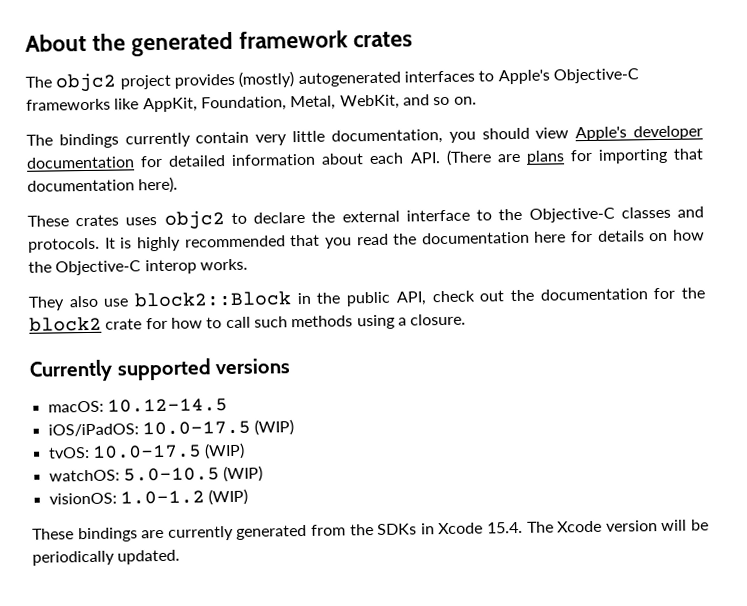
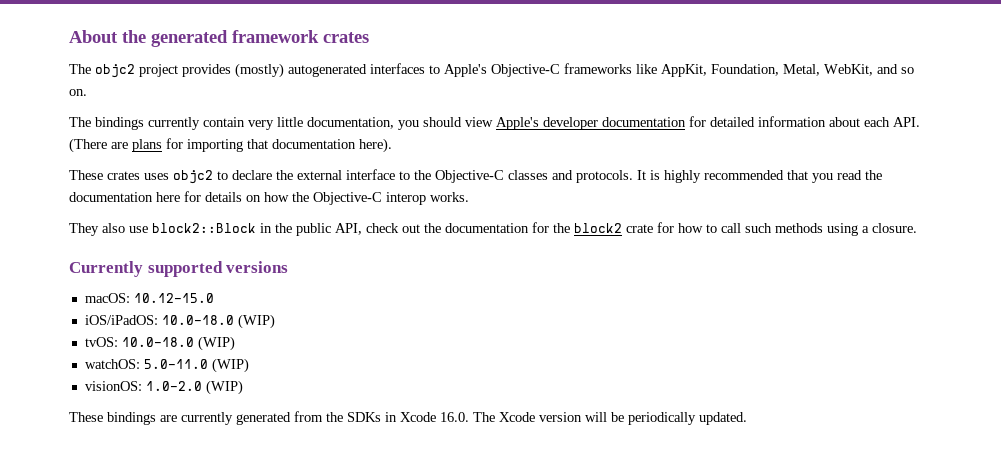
- macOS: 10.12-14.5
+ macOS: 10.12-15.0
- iOS/iPadOS: 10.0-17.5 (WIP)
+ iOS/iPadOS: 10.0-18.0 (WIP)
- tvOS: 10.0-17.5 (WIP)
+ tvOS: 10.0-18.0 (WIP)
- watchOS: 5.0-10.5 (WIP)
+ watchOS: 5.0-11.0 (WIP)
- visionOS: 1.0-1.2 (WIP)
+ visionOS: 1.0-2.0 (WIP)
- These bindings are currently generated from the SDKs in Xcode 15.4. The Xcode version will be periodically updated.
+ These bindings are currently generated from the SDKs in Xcode 16.0. The Xcode version will be periodically updated.

